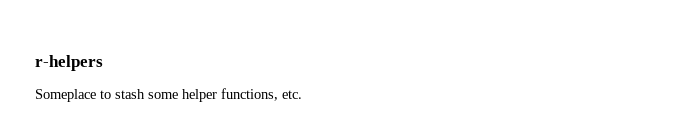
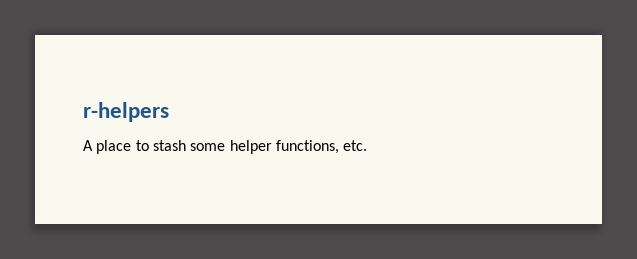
- Someplace to stash some helper functions, etc.
+ A place to stash some helper functions, etc.

